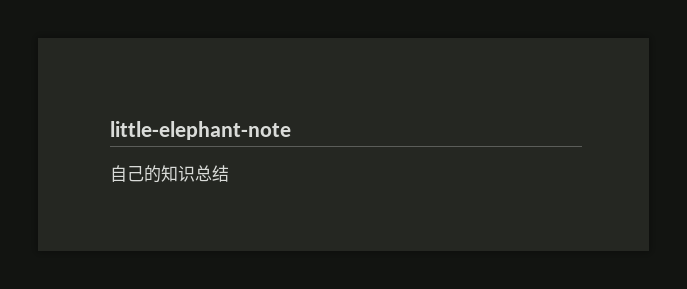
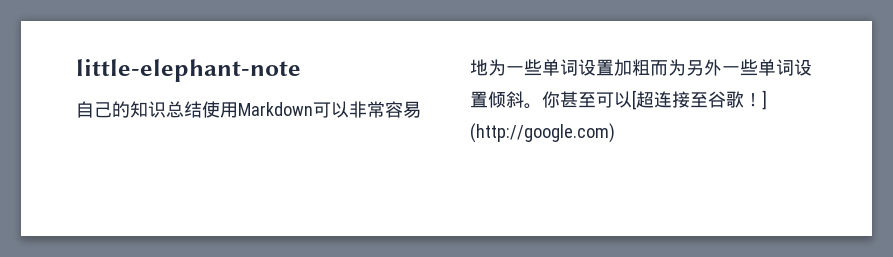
- 自己的知识总结
+ 自己的知识总结使用Markdown可以非常容易地为一些单词设置加粗而为另外一些单词设置倾斜。你甚至可以[超连接至谷歌！] (http://google.com)

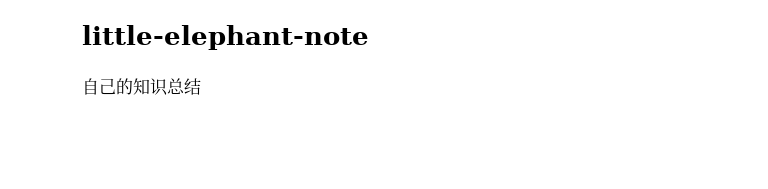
- 自己的知识总结使用Markdown可以非常容易地为一些单词设置加粗而为另外一些单词设置倾斜。你甚至可以[超连接至谷歌！] (http://google.com)
+ 自己的知识总结

